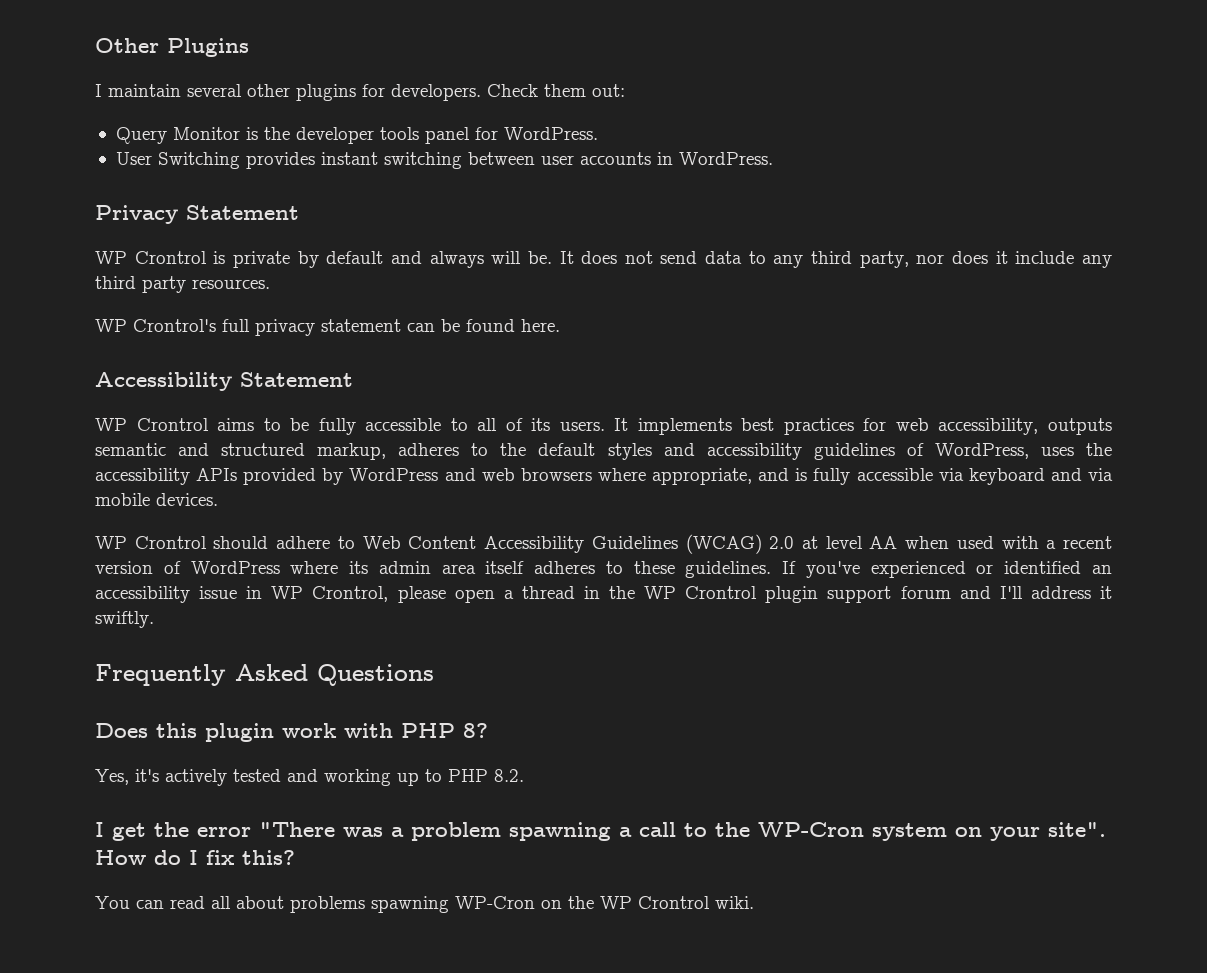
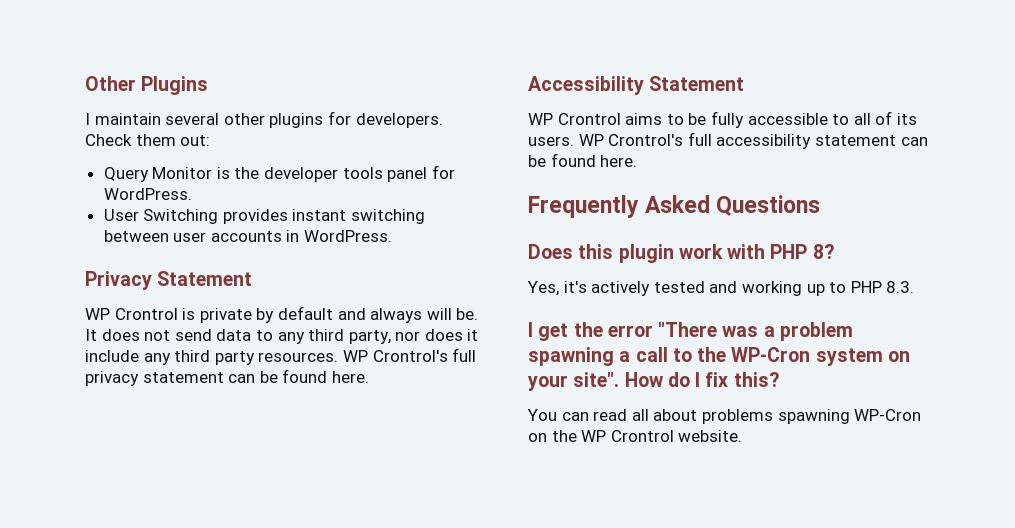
- It does not send data to any third party, nor does it include any third party resources.
- WP Crontrol's full privacy statement can be found here.
+ It does not send data to any third party, nor does it include any third party resources. WP Crontrol's full privacy statement can be found here.
- It implements best practices for web accessibility, outputs semantic and structured markup, adheres to the default styles and accessibility guidelines of WordPress, uses the accessibility APIs provided by WordPress and web browsers where appropriate, and is fully accessible via keyboard and via mobile devices.
- WP Crontrol should adhere to Web Content Accessibility Guidelines (WCAG) 2.0 at level AA when used with a recent version of WordPress where its admin area itself adheres to these guidelines. If you've experienced or identified an accessibility issue in WP Crontrol, please open a thread in the WP Crontrol plugin support forum and I'll address it swiftly.
+ WP Crontrol's full accessibility statement can be found here.
- Yes, it's actively tested and working up to PHP 8.2.
+ Yes, it's actively tested and working up to PHP 8.3.
- You can read all about problems spawning WP-Cron on the WP Crontrol wiki.
+ You can read all about problems spawning WP-Cron on the WP Crontrol website.

